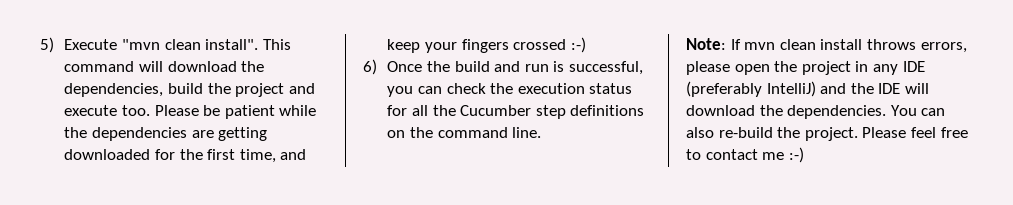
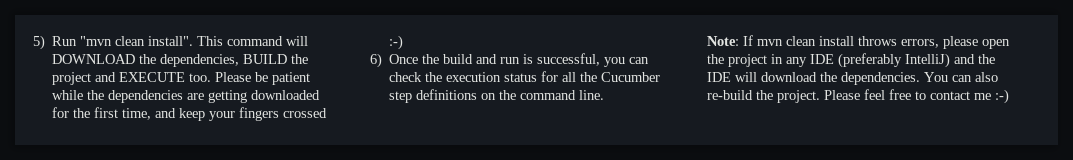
- 5) Execute "mvn clean install".
+ 5) Run "mvn clean install".
- This command will download the dependencies, build the project and execute too.
+ This command will DOWNLOAD the dependencies, BUILD the project and EXECUTE too.

